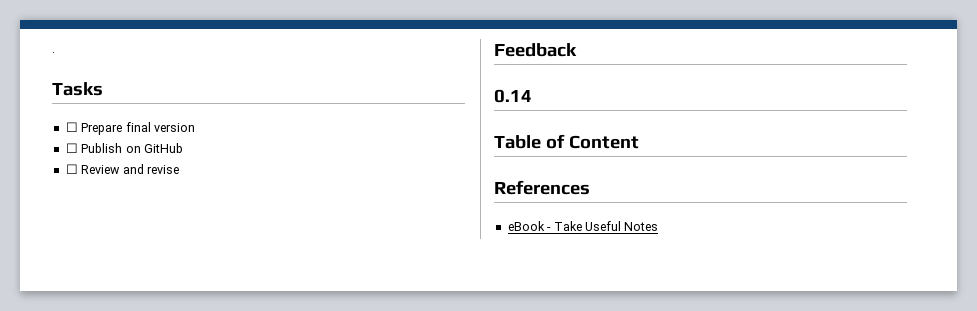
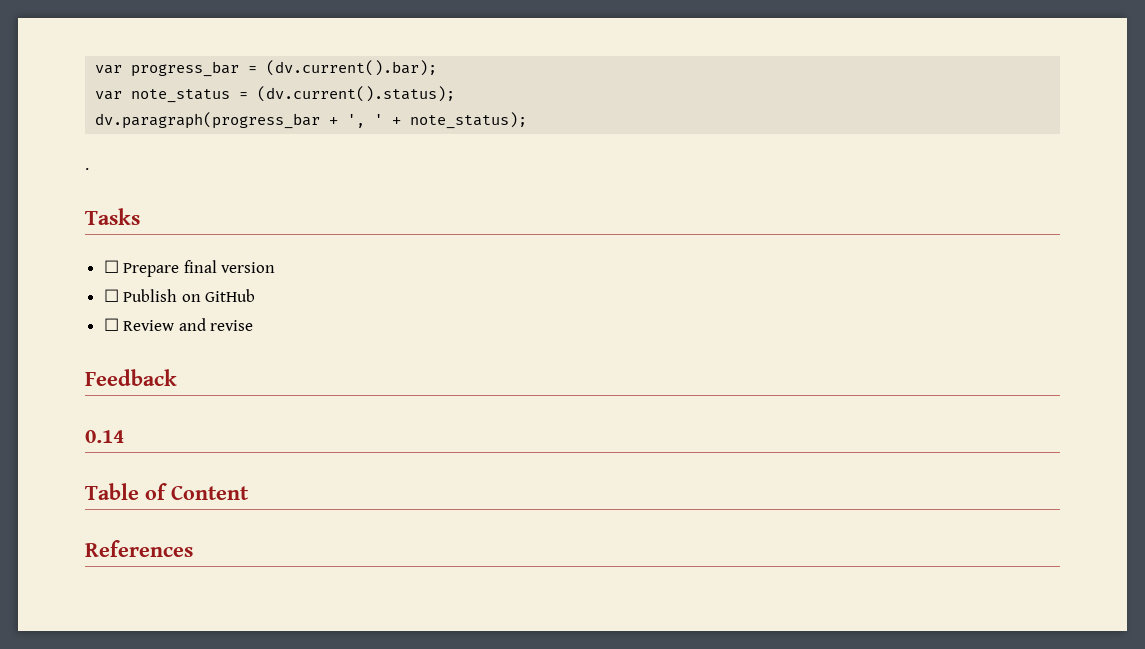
+ var progress_bar = (dv.current().bar);
+ var note_status = (dv.current().status);
+ dv.paragraph(progress_bar + ', ' + note_status);
- eBook - Take Useful Notes

